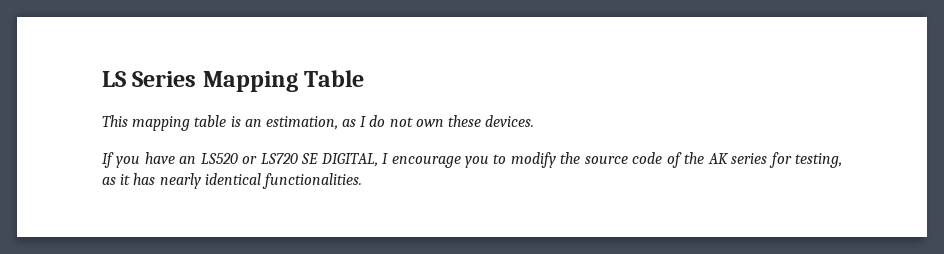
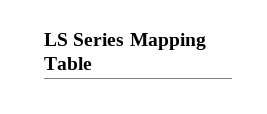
- This mapping table is an estimation, as I do not own these devices.
- If you have an LS520 or LS720 SE DIGITAL, I encourage you to modify the source code of the AK series for testing, as it has nearly identical functionalities.

